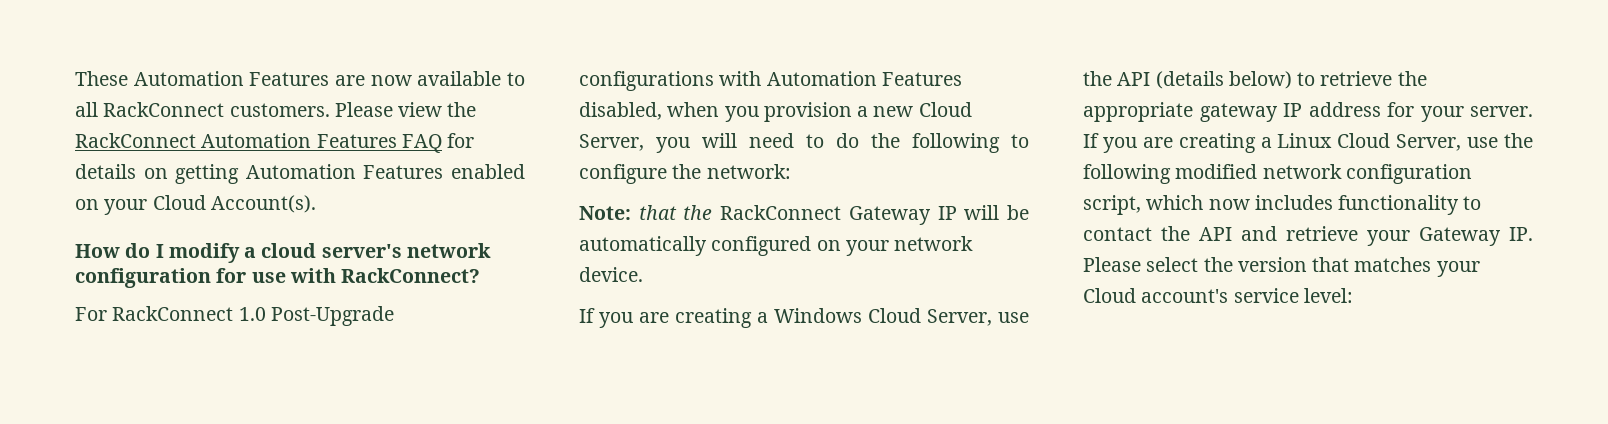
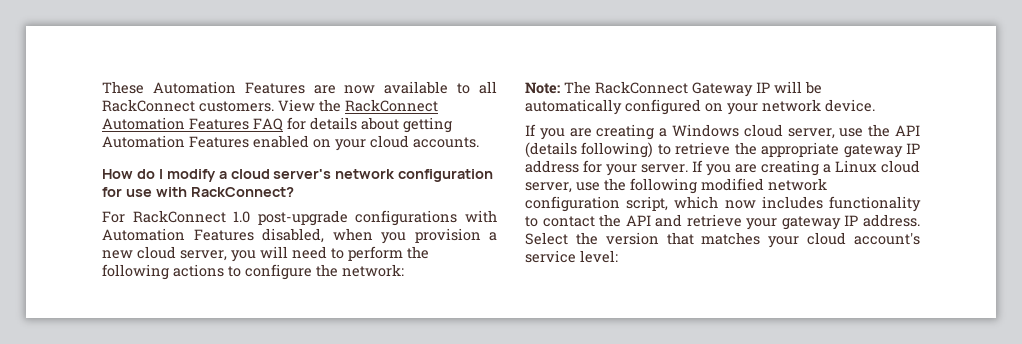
- Please view the RackConnect Automation Features FAQ for details on getting Automation Features enabled on your Cloud Account(s).
+ View the RackConnect Automation Features FAQ for details about getting Automation Features enabled on your cloud accounts.
- For RackConnect 1.0 Post-Upgrade configurations with Automation Features disabled, when you provision a new Cloud Server, you will need to do the following to configure the network:
+ For RackConnect 1.0 post-upgrade configurations with Automation Features disabled, when you provision a new cloud server, you will need to perform the following actions to configure the network:
- Note: that the RackConnect Gateway IP will be automatically configured on your network device.
+ Note: The RackConnect Gateway IP will be automatically configured on your network device.
- If you are creating a Windows Cloud Server, use the API (details below) to retrieve the appropriate gateway IP address for your server.
+ If you are creating a Windows cloud server, use the API (details following) to retrieve the appropriate gateway IP address for your server.
- If you are creating a Linux Cloud Server, use the following modified network configuration script, which now includes functionality to contact the API and retrieve your Gateway IP. Please select the version that matches your Cloud account's service level:
+ If you are creating a Linux cloud server, use the following modified network configuration script, which now includes functionality to contact the API and retrieve your gateway IP address. Select the version that matches your cloud account's service level:

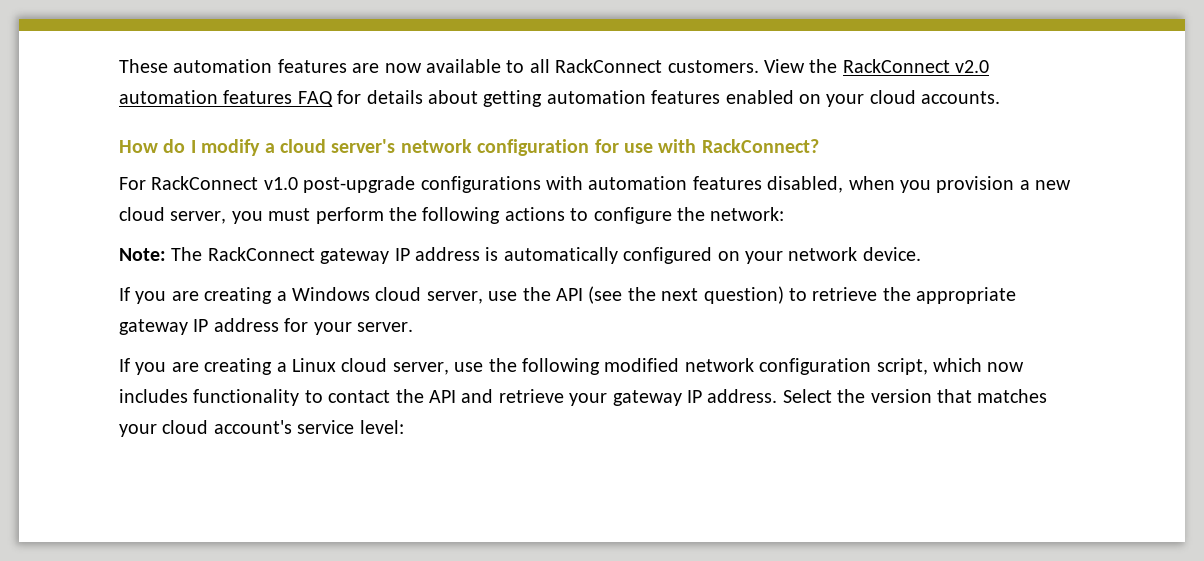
- These Automation Features are now available to all RackConnect customers.
+ These automation features are now available to all RackConnect customers.
- View the RackConnect Automation Features FAQ for details about getting Automation Features enabled on your cloud accounts.
+ View the RackConnect v2.0 automation features FAQ for details about getting automation features enabled on your cloud accounts.
- For RackConnect 1.0 post-upgrade configurations with Automation Features disabled, when you provision a new cloud server, you will need to perform the following actions to configure the network:
+ For RackConnect v1.0 post-upgrade configurations with automation features disabled, when you provision a new cloud server, you must perform the following actions to configure the network:
- Note: The RackConnect Gateway IP will be automatically configured on your network device.
+ Note: The RackConnect gateway IP address is automatically configured on your network device.
- If you are creating a Windows cloud server, use the API (details following) to retrieve the appropriate gateway IP address for your server. If you are creating a Linux cloud server, use the following modified network configuration script, which now includes functionality to contact the API and retrieve your gateway IP address.
+ If you are creating a Windows cloud server, use the API (see the next question) to retrieve the appropriate gateway IP address for your server.
+ If you are creating a Linux cloud server, use the following modified network configuration script, which now includes functionality to contact the API and retrieve your gateway IP address.

